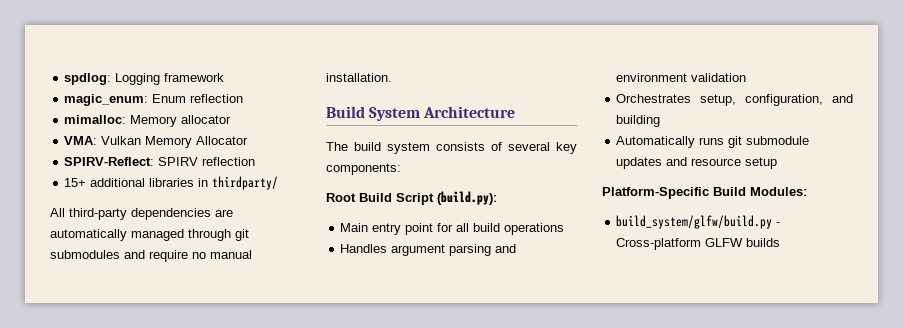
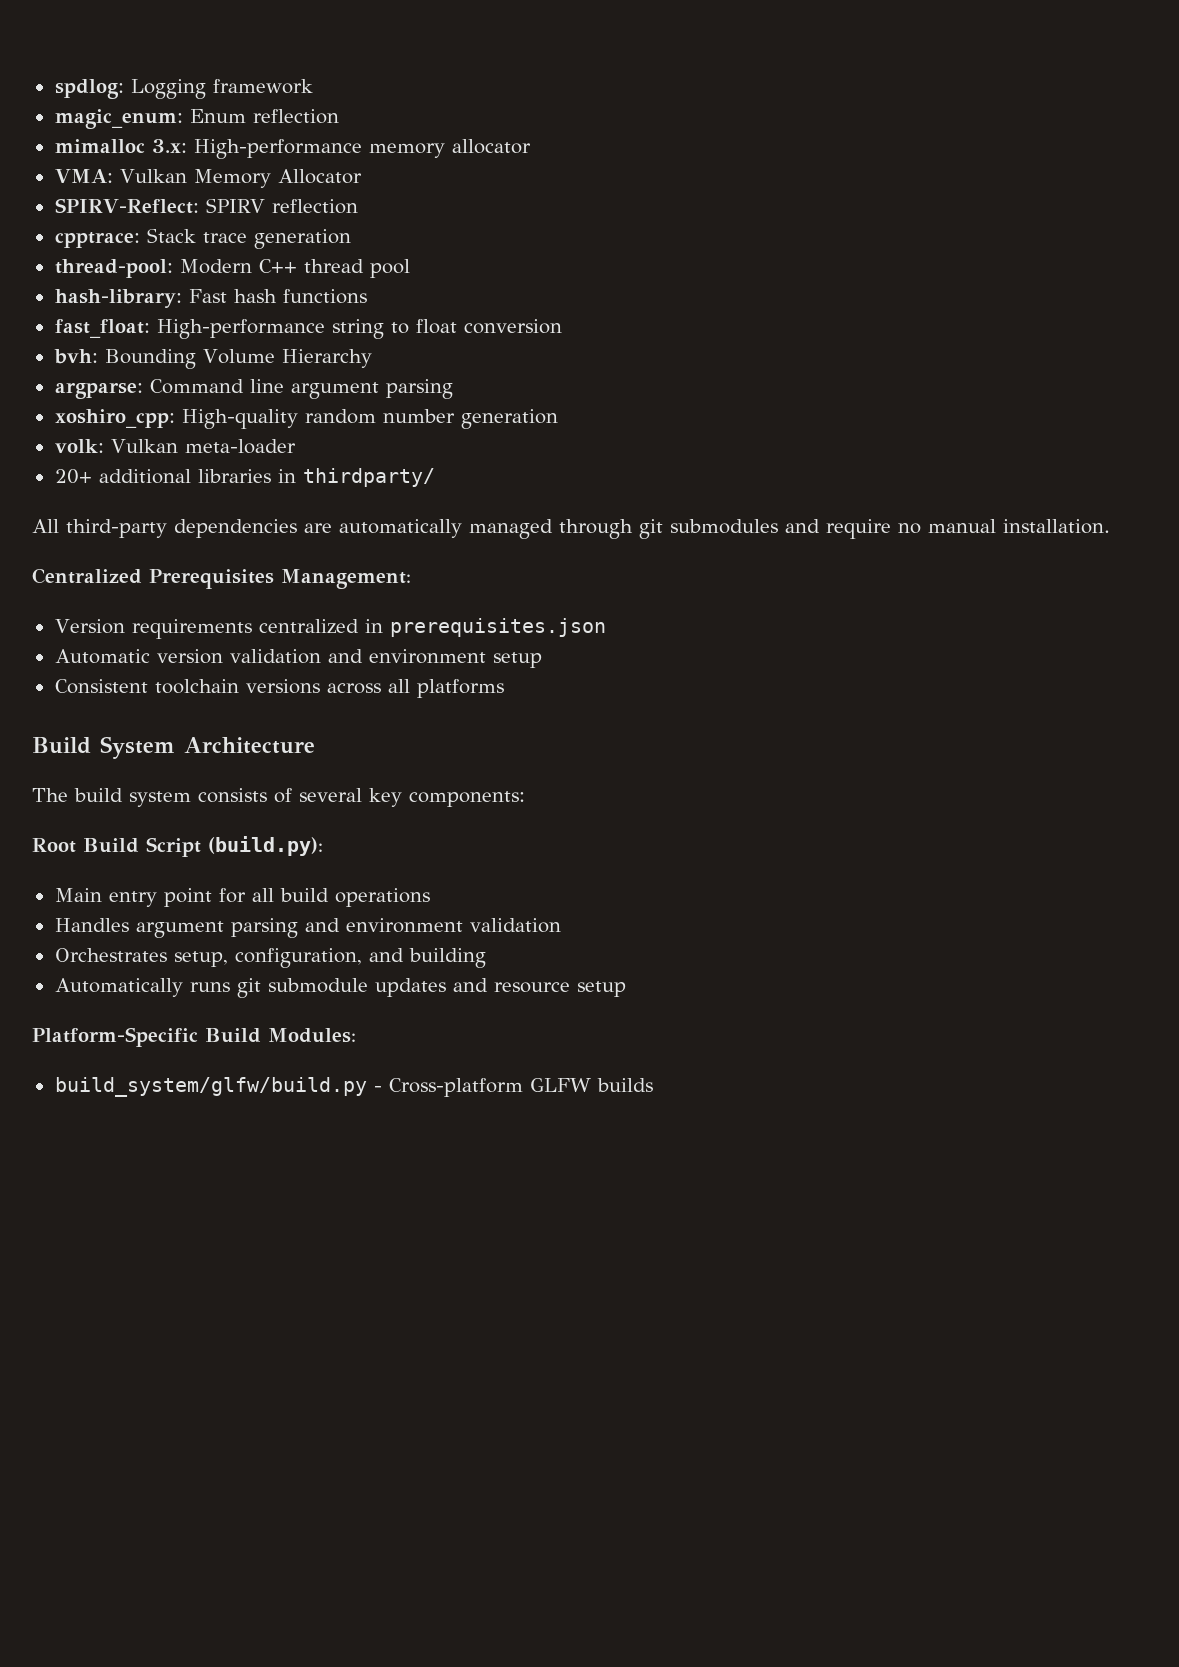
- mimalloc: Memory allocator
+ mimalloc 3.x: High-performance memory allocator
- 15+ additional libraries in thirdparty/
+ cpptrace: Stack trace generation
+ thread-pool: Modern C++ thread pool
+ hash-library: Fast hash functions
+ fast_float: High-performance string to float conversion
+ bvh: Bounding Volume Hierarchy
+ argparse: Command line argument parsing
+ xoshiro_cpp: High-quality random number generation
+ volk: Vulkan meta-loader
+ 20+ additional libraries in thirdparty/
+ Centralized Prerequisites Management:
+ Version requirements centralized in prerequisites.json
+ Automatic version validation and environment setup
+ Consistent toolchain versions across all platforms

